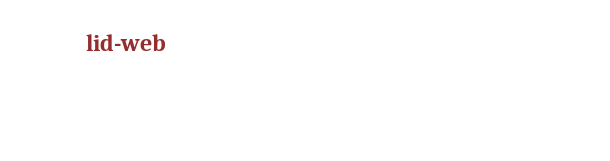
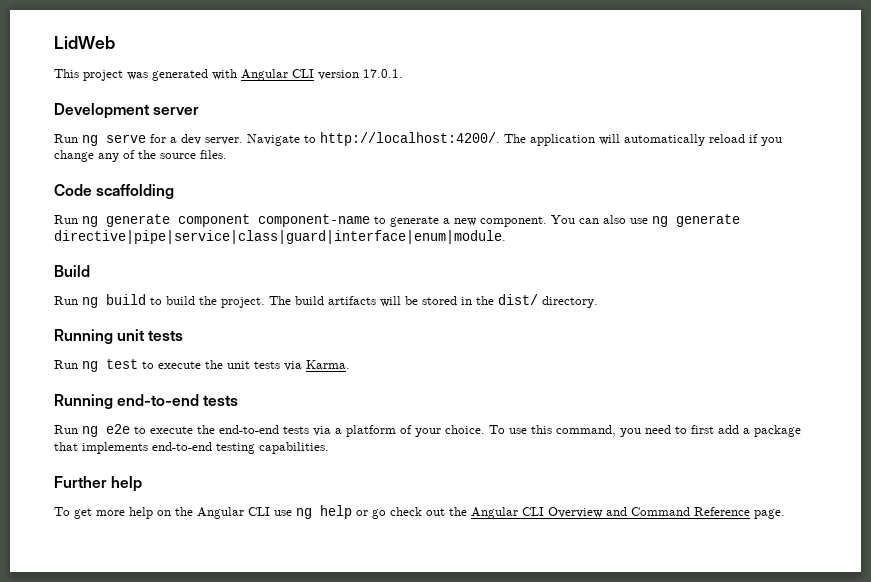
- lid-web
+ LidWeb
+ This project was generated with Angular CLI version 17.0.1.
+ Development server
+ Run ng serve for a dev server. Navigate to http://localhost:4200/. The application will automatically reload if you change any of the source files.
+ Code scaffolding
+ Run ng generate component component-name to generate a new component. You can also use ng generate directive|pipe|service|class|guard|interface|enum|module.
+ Build
+ Run ng build to build the project. The build artifacts will be stored in the dist/ directory.
+ Running unit tests
+ Run ng test to execute the unit tests via Karma.
+ Running end-to-end tests
+ Run ng e2e to execute the end-to-end tests via a platform of your choice. To use this command, you need to first add a package that implements end-to-end testing capabilities.
+ Further help
+ To get more help on the Angular CLI use ng help or go check out the Angular CLI Overview and Command Reference page.

